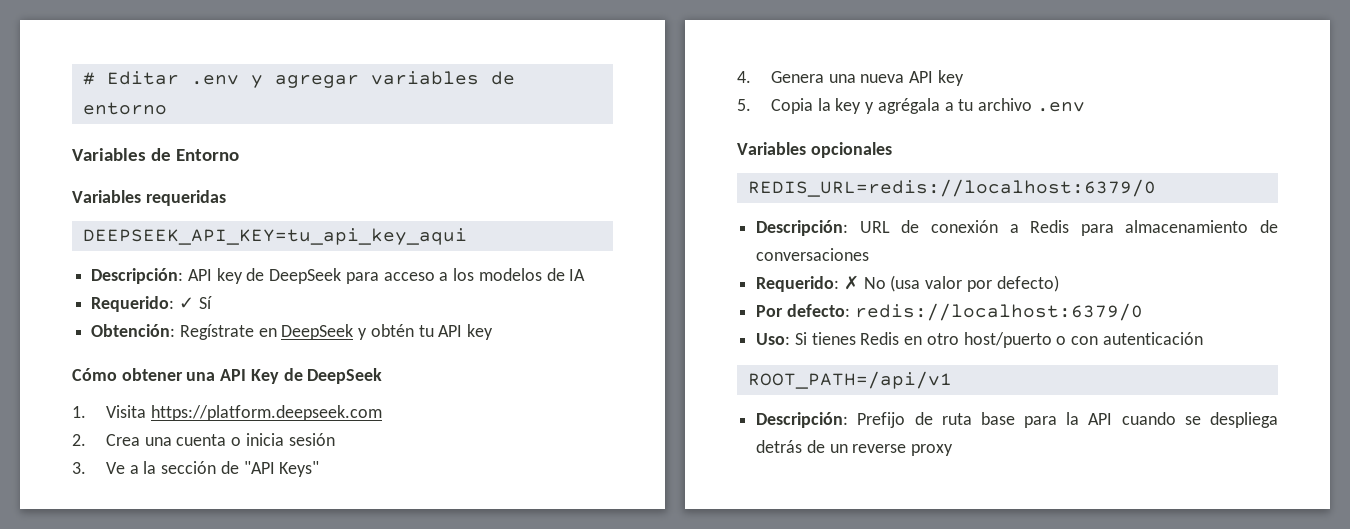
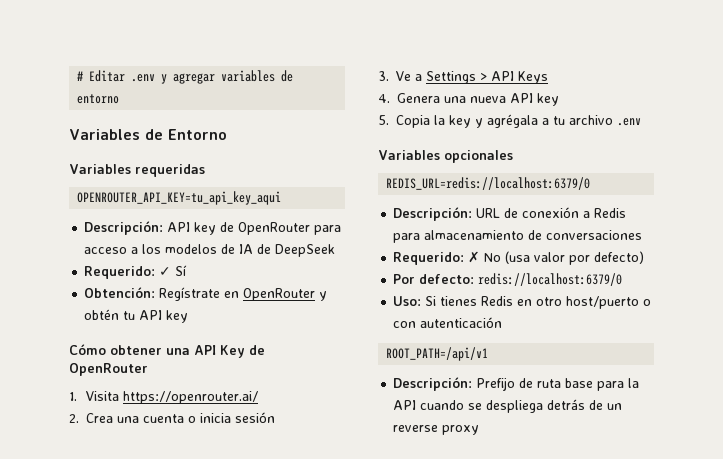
- DEEPSEEK_API_KEY=tu_api_key_aqui
+ OPENROUTER_API_KEY=tu_api_key_aqui
- Descripción: API key de DeepSeek para acceso a los modelos de IA
+ Descripción: API key de OpenRouter para acceso a los modelos de IA de DeepSeek
- Obtención: Regístrate en DeepSeek y obtén tu API key
+ Obtención: Regístrate en OpenRouter y obtén tu API key
- Cómo obtener una API Key de DeepSeek
+ Cómo obtener una API Key de OpenRouter
- 1. Visita https://platform.deepseek.com
+ 1. Visita https://openrouter.ai/
- 3. Ve a la sección de "API Keys"
+ 3. Ve a Settings > API Keys

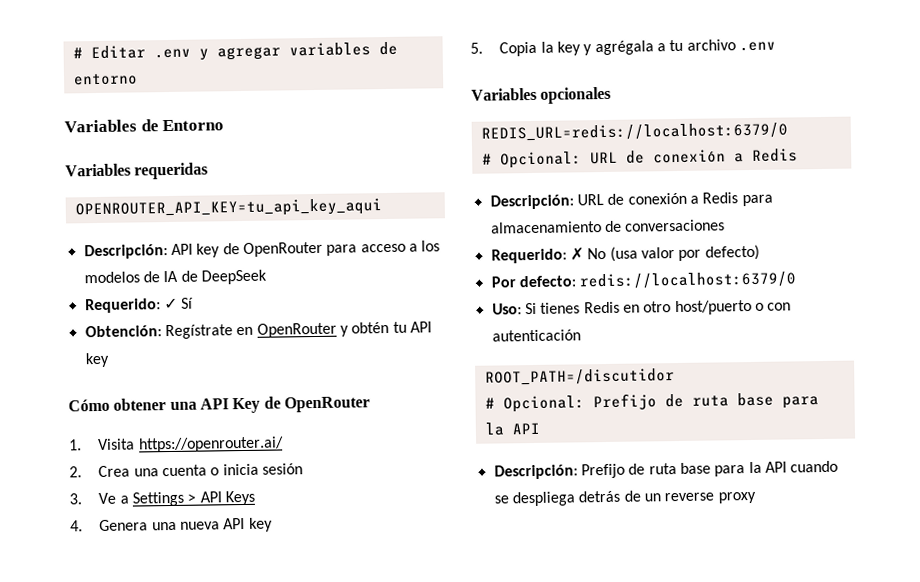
+ # Opcional: URL de conexión a Redis
- ROOT_PATH=/api/v1
+ ROOT_PATH=/discutidor
+ # Opcional: Prefijo de ruta base para la API

